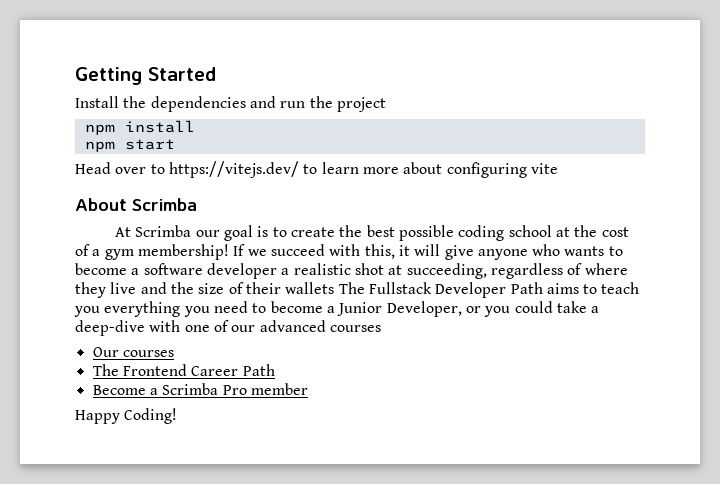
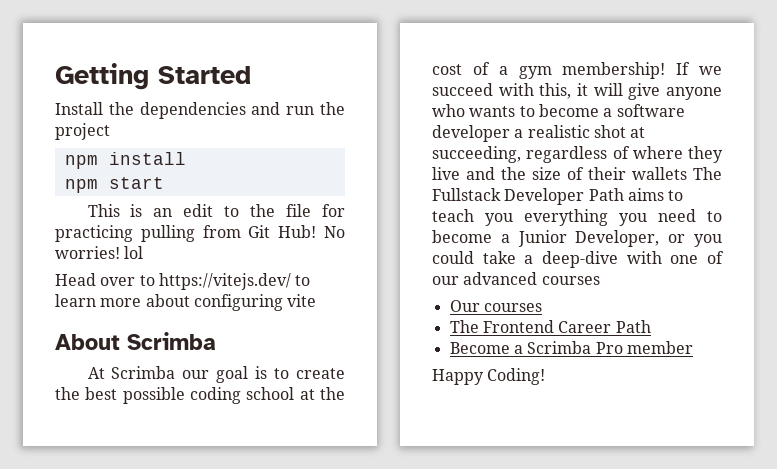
+ This is an edit to the file for practicing pulling from Git Hub! No worries! lol

